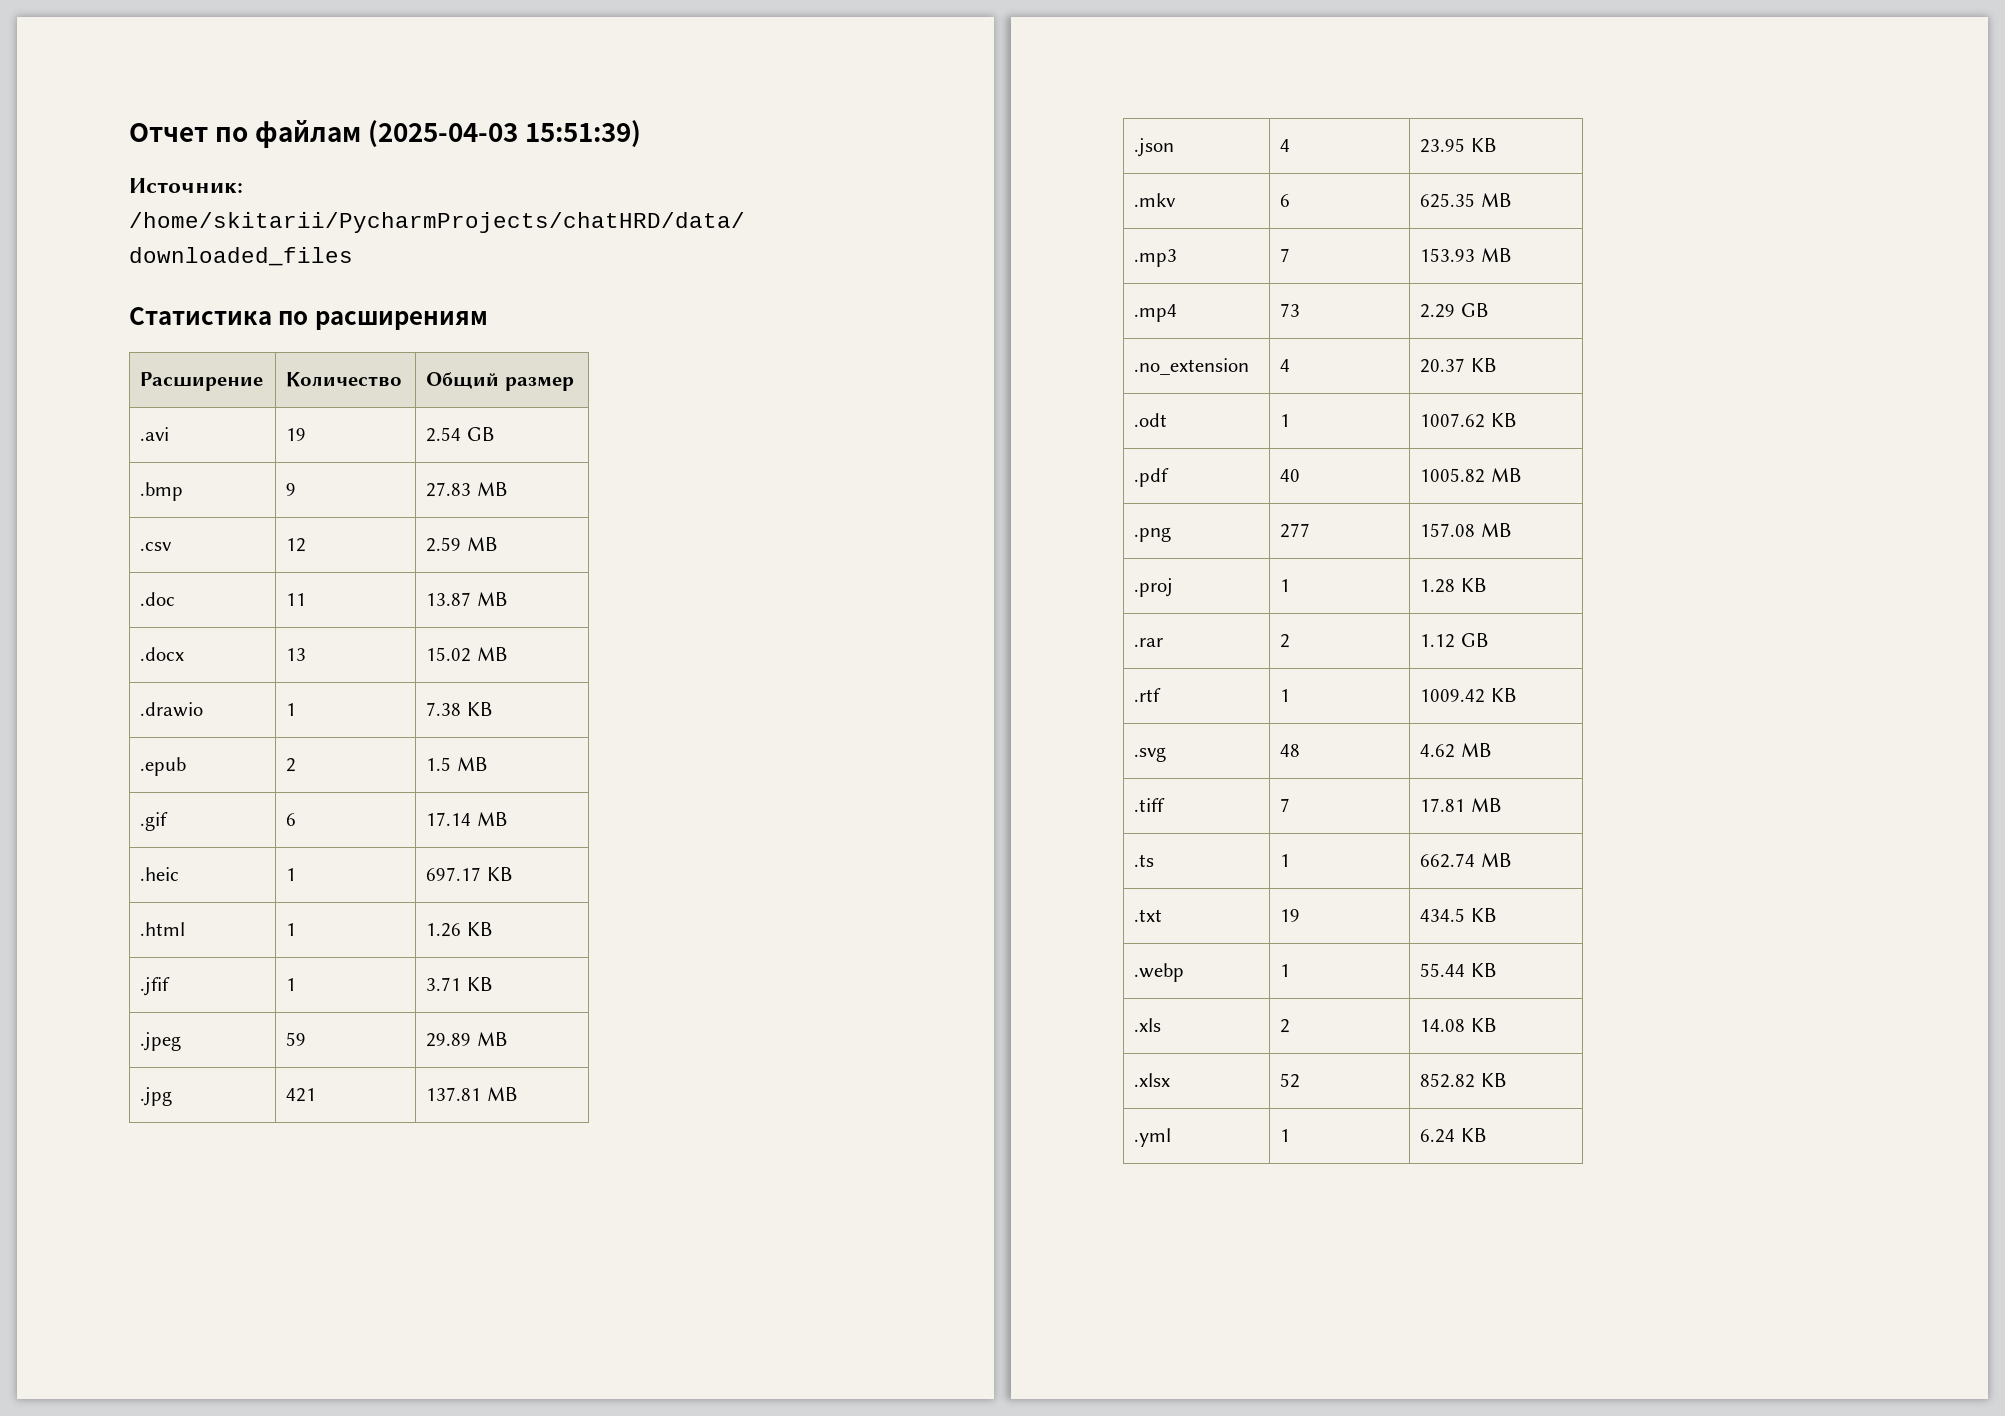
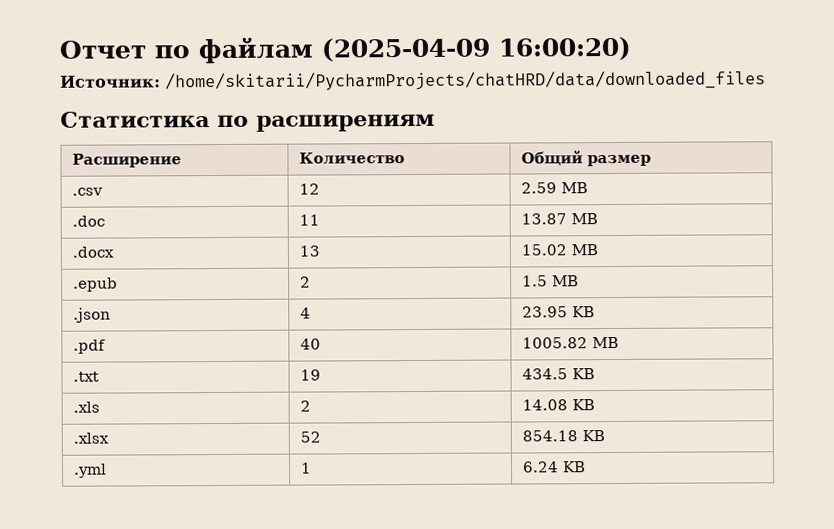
- Отчет по файлам (2025-04-03 15:51:39)
+ Отчет по файлам (2025-04-09 16:00:20)
- .avi | 19 | 2.54 GB
- .bmp | 9 | 27.83 MB
- .drawio | 1 | 7.38 KB
- .gif | 6 | 17.14 MB
- .heic | 1 | 697.17 KB
- .html | 1 | 1.26 KB
- .jfif | 1 | 3.71 KB
- .jpeg | 59 | 29.89 MB
- .jpg | 421 | 137.81 MB
  .json | 4 | 23.95 KB
- .mkv | 6 | 625.35 MB
- .mp3 | 7 | 153.93 MB
- .mp4 | 73 | 2.29 GB
- .no_extension | 4 | 20.37 KB
- .odt | 1 | 1007.62 KB
  .pdf | 40 | 1005.82 MB
- .png | 277 | 157.08 MB
- .proj | 1 | 1.28 KB
- .rar | 2 | 1.12 GB
- .rtf | 1 | 1009.42 KB
- .svg | 48 | 4.62 MB
- .tiff | 7 | 17.81 MB
- .ts | 1 | 662.74 MB
- .webp | 1 | 55.44 KB
- .xlsx | 52 | 852.82 KB
+ .xlsx | 52 | 854.18 KB

